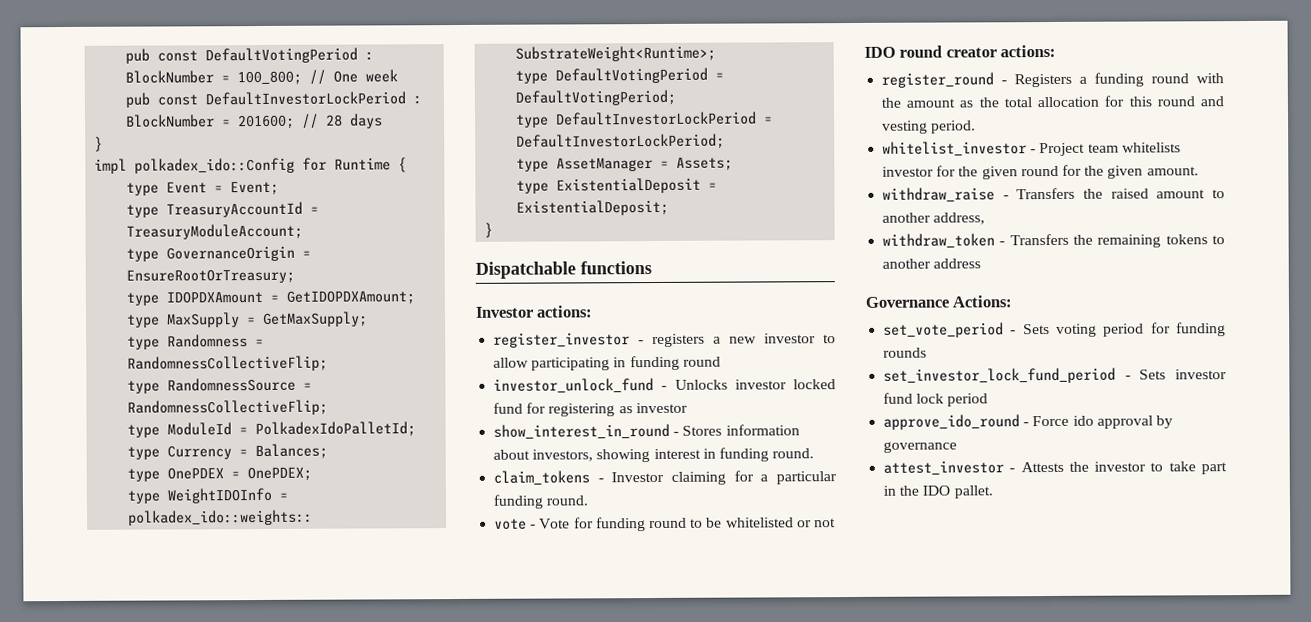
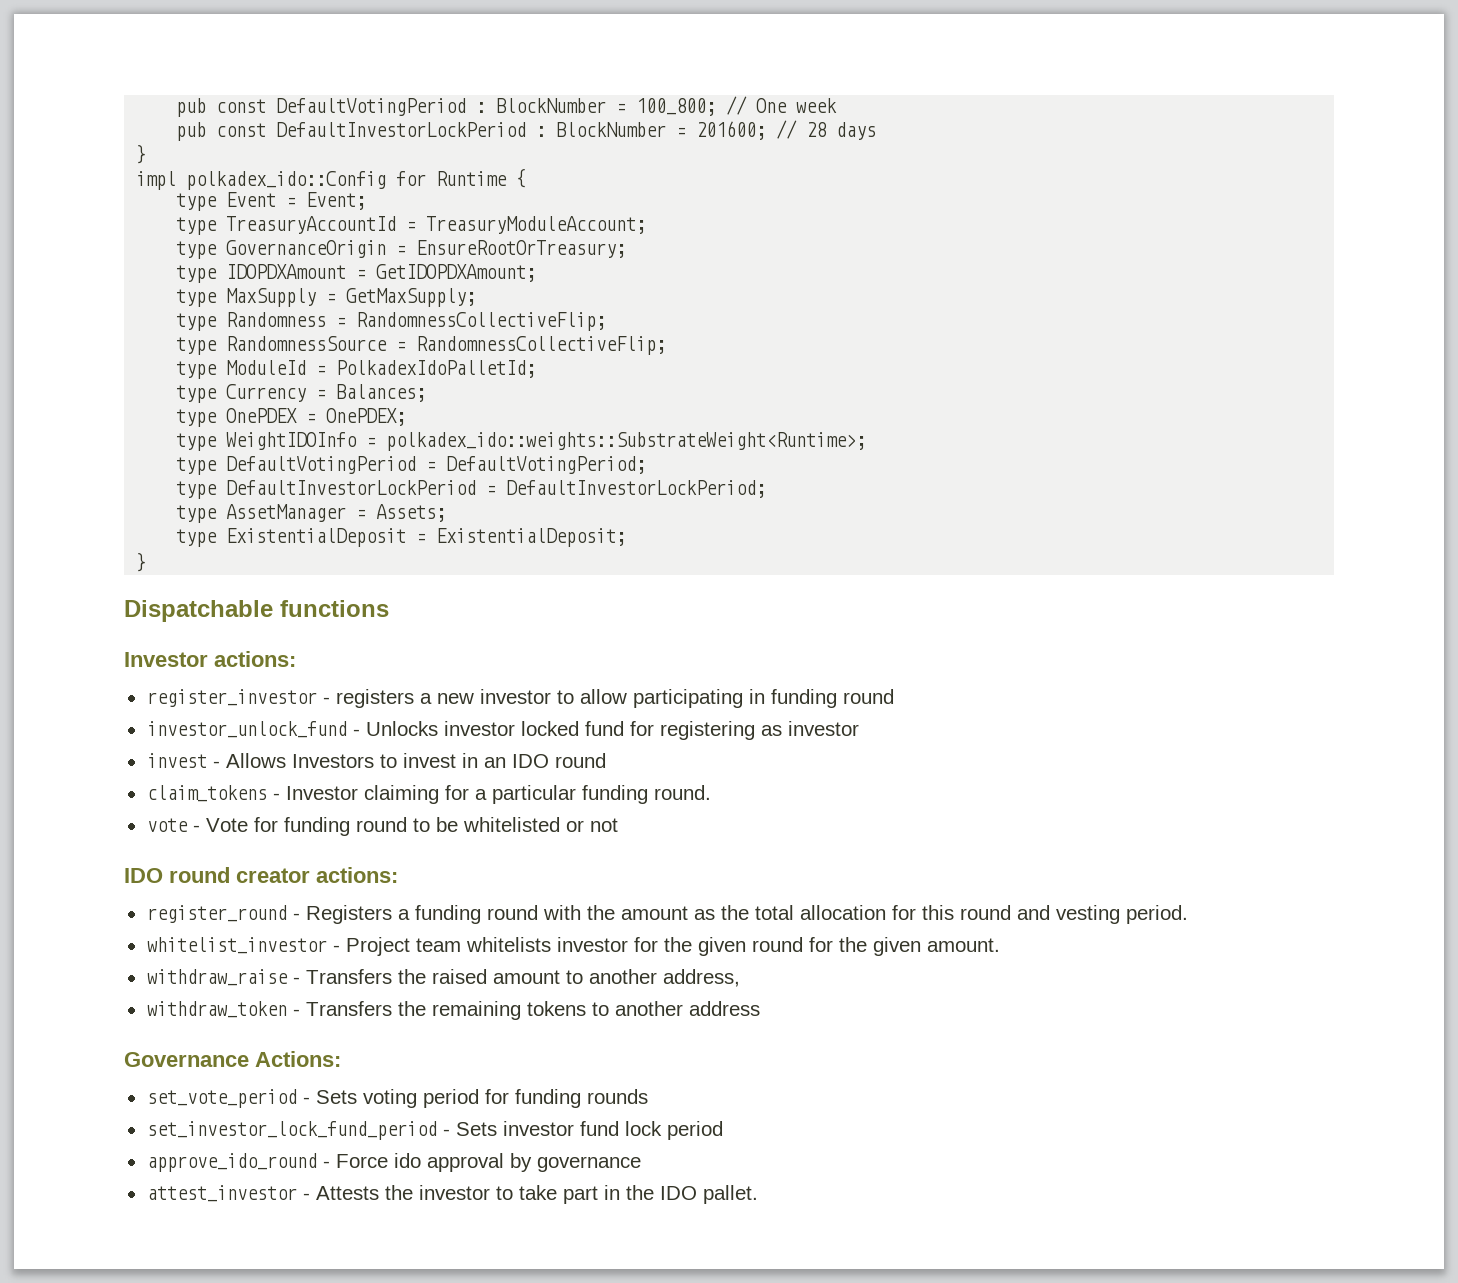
- show_interest_in_round - Stores information about investors, showing interest in funding round.
+ invest - Allows Investors to invest in an IDO round

